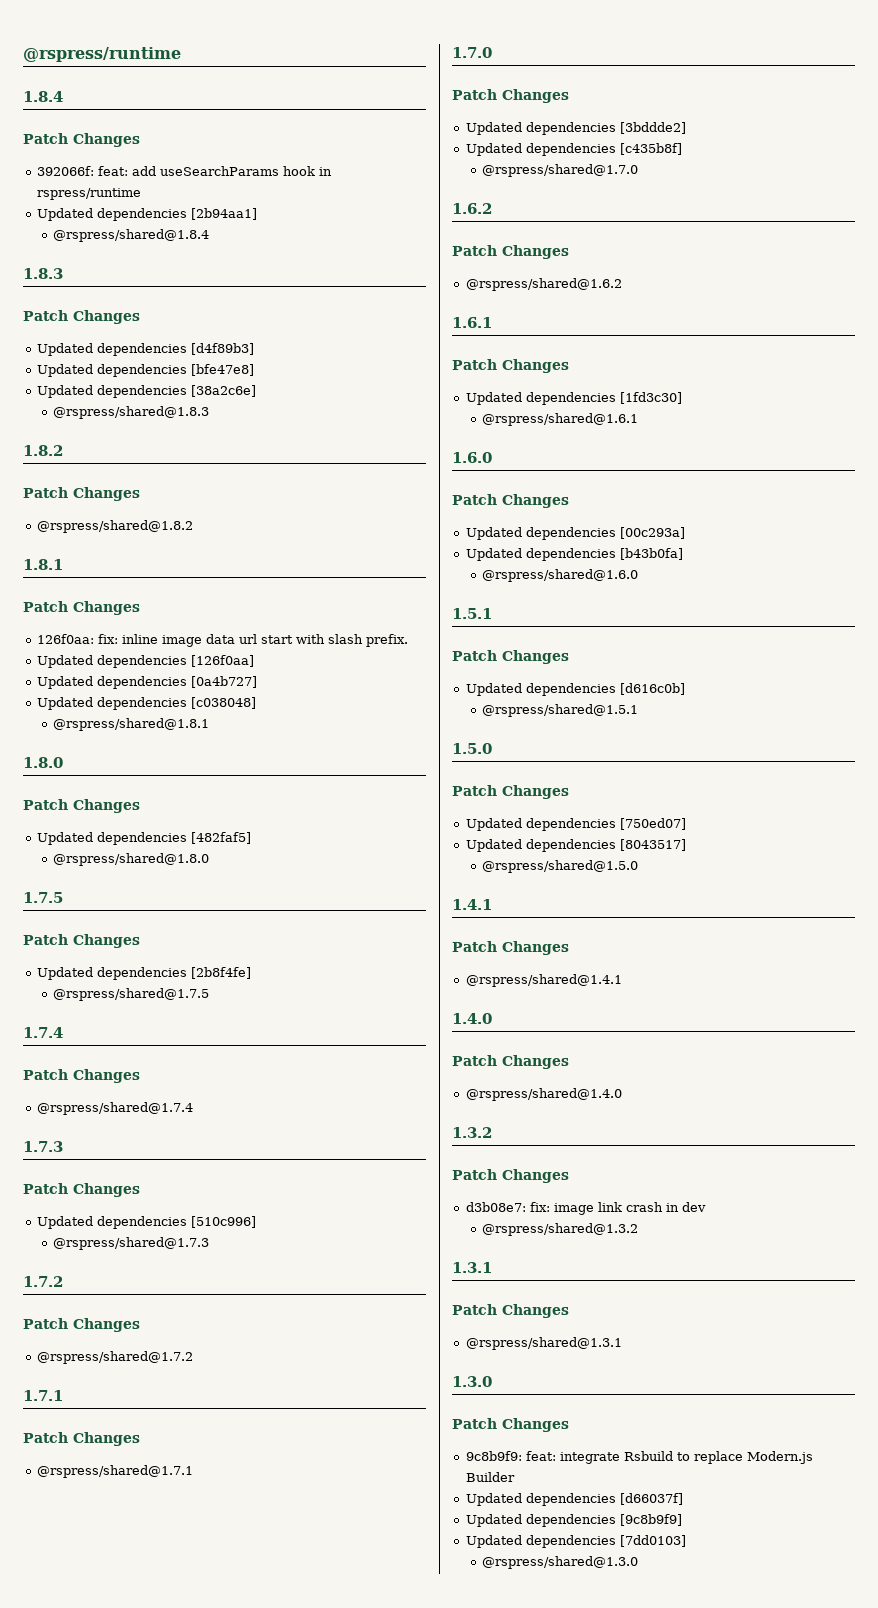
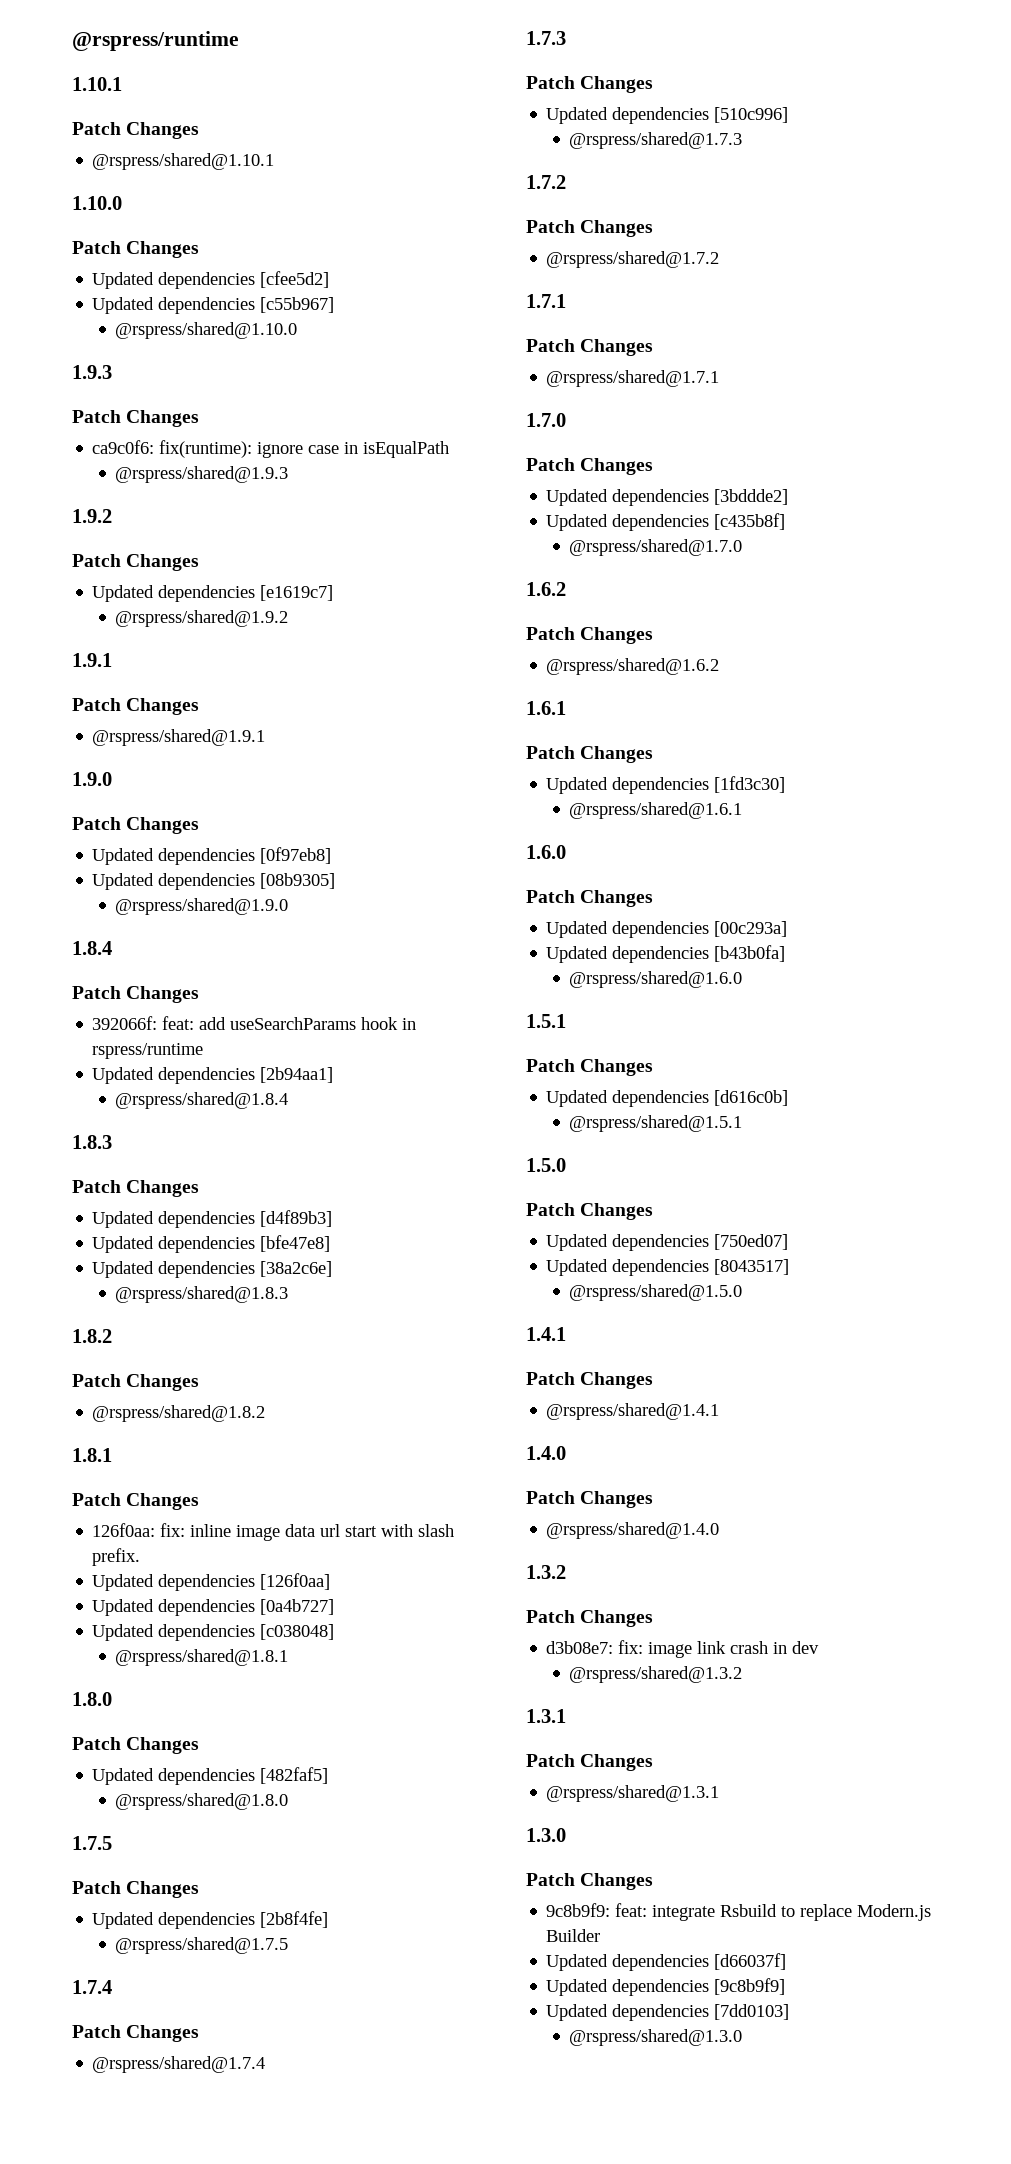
+ 1.10.1
+ Patch Changes
+ @rspress/shared@1.10.1
+ 1.10.0
+ Patch Changes
+ Updated dependencies [cfee5d2]
+ Updated dependencies [c55b967]
+ @rspress/shared@1.10.0
+ 1.9.3
+ Patch Changes
+ ca9c0f6: fix(runtime): ignore case in isEqualPath
+ @rspress/shared@1.9.3
+ 1.9.2
+ Patch Changes
+ Updated dependencies [e1619c7]
+ @rspress/shared@1.9.2
+ 1.9.1
+ Patch Changes
+ @rspress/shared@1.9.1
+ 1.9.0
+ Patch Changes
+ Updated dependencies [0f97eb8]
+ Updated dependencies [08b9305]
+ @rspress/shared@1.9.0

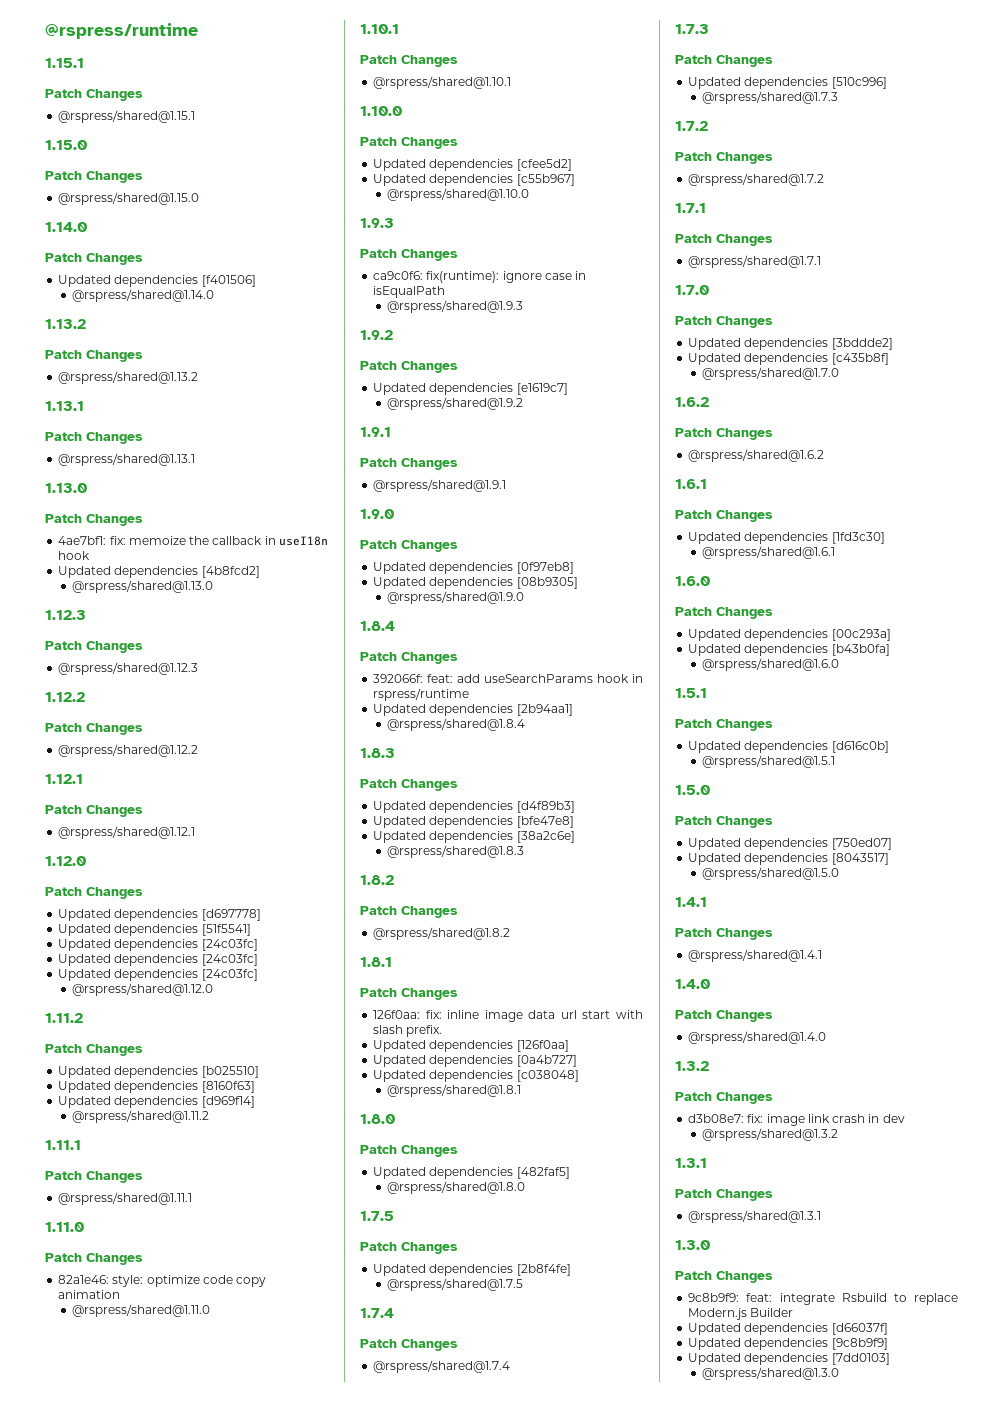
+ 1.15.1
+ Patch Changes
+ @rspress/shared@1.15.1
+ 1.15.0
+ Patch Changes
+ @rspress/shared@1.15.0
+ 1.14.0
+ Patch Changes
+ Updated dependencies [f401506]
+ @rspress/shared@1.14.0
+ 1.13.2
+ Patch Changes
+ @rspress/shared@1.13.2
+ 1.13.1
+ Patch Changes
+ @rspress/shared@1.13.1
+ 1.13.0
+ Patch Changes
+ 4ae7bf1: fix: memoize the callback in useI18n hook
+ Updated dependencies [4b8fcd2]
+ @rspress/shared@1.13.0
+ 1.12.3
+ Patch Changes
+ @rspress/shared@1.12.3
+ 1.12.2
+ Patch Changes
+ @rspress/shared@1.12.2
+ 1.12.1
+ Patch Changes
+ @rspress/shared@1.12.1
+ 1.12.0
+ Patch Changes
+ Updated dependencies [d697778]
+ Updated dependencies [51f5541]
+ Updated dependencies [24c03fc]
+ Updated dependencies [24c03fc]
+ Updated dependencies [24c03fc]
+ @rspress/shared@1.12.0
+ 1.11.2
+ Patch Changes
+ Updated dependencies [b025510]
+ Updated dependencies [8160f63]
+ Updated dependencies [d969f14]
+ @rspress/shared@1.11.2
+ 1.11.1
+ Patch Changes
+ @rspress/shared@1.11.1
+ 1.11.0
+ Patch Changes
+ 82a1e46: style: optimize code copy animation
+ @rspress/shared@1.11.0

